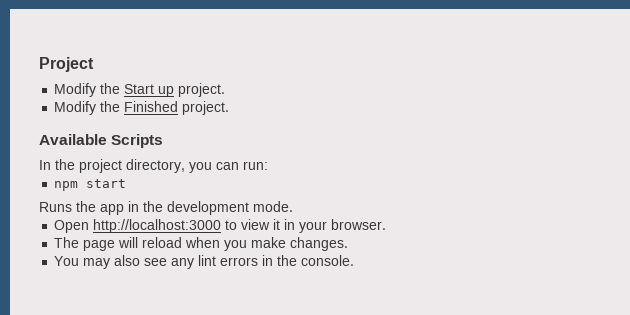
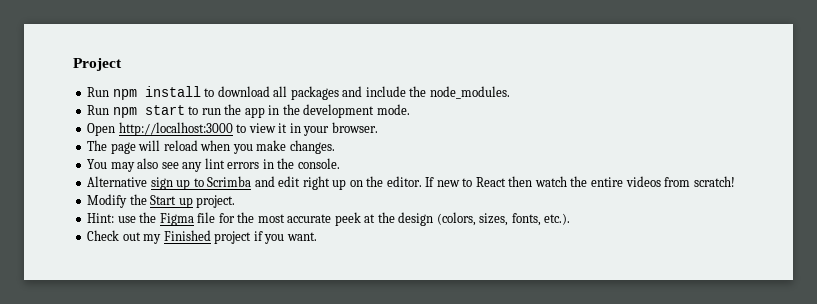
- Modify the Start up project.
- Modify the Finished project.
- Available Scripts
- In the project directory, you can run:
- npm start
- Runs the app in the development mode.
+ Run npm install to download all packages and include the node_modules.
+ Run npm start to run the app in the development mode.
+ Alternative sign up to Scrimba and edit right up on the editor. If new to React then watch the entire videos from scratch!
+ Modify the Start up project.
+ Hint: use the Figma file for the most accurate peek at the design (colors, sizes, fonts, etc.).
+ Check out my Finished project if you want.

